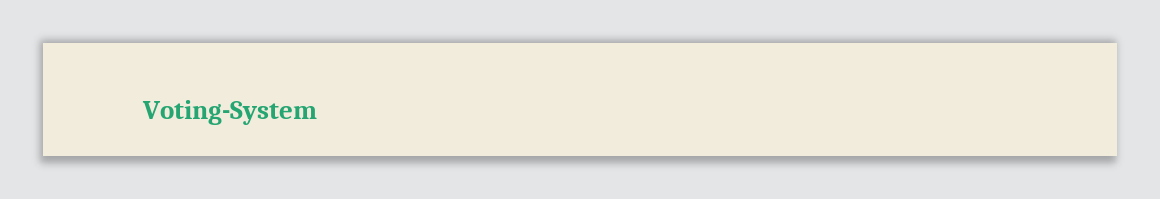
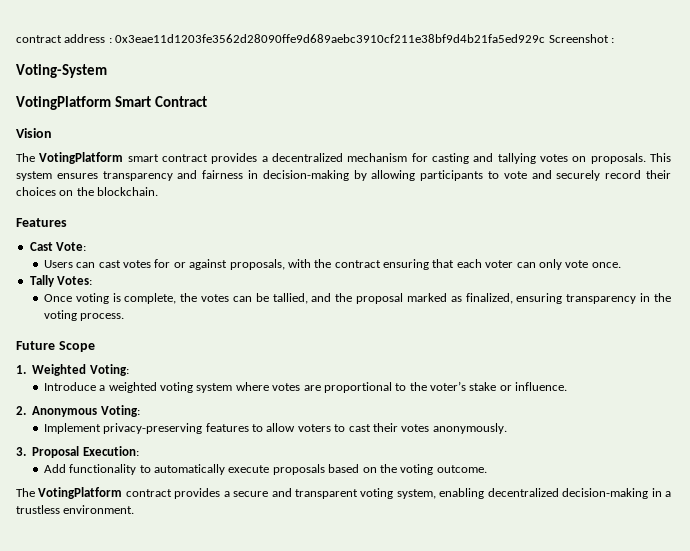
+ contract address : 0x3eae11d1203fe3562d28090ffe9d689aebc3910cf211e38bf9d4b21fa5ed929c Screenshot :
  Voting-System
+ VotingPlatform Smart Contract
+ Vision
+ The VotingPlatform smart contract provides a decentralized mechanism for casting and tallying votes on proposals. This system ensures transparency and fairness in decision-making by allowing participants to vote and securely record their choices on the blockchain.
+ Features
+ Cast Vote:
+ Users can cast votes for or against proposals, with the contract ensuring that each voter can only vote once.
+ Tally Votes:
+ Once voting is complete, the votes can be tallied, and the proposal marked as finalized, ensuring transparency in the voting process.
+ Future Scope
+ 1. Weighted Voting:
+ Introduce a weighted voting system where votes are proportional to the voter’s stake or influence.
+ 2. Anonymous Voting:
+ Implement privacy-preserving features to allow voters to cast their votes anonymously.
+ 3. Proposal Execution:
+ Add functionality to automatically execute proposals based on the voting outcome.
+ The VotingPlatform contract provides a secure and transparent voting system, enabling decentralized decision-making in a trustless environment.

